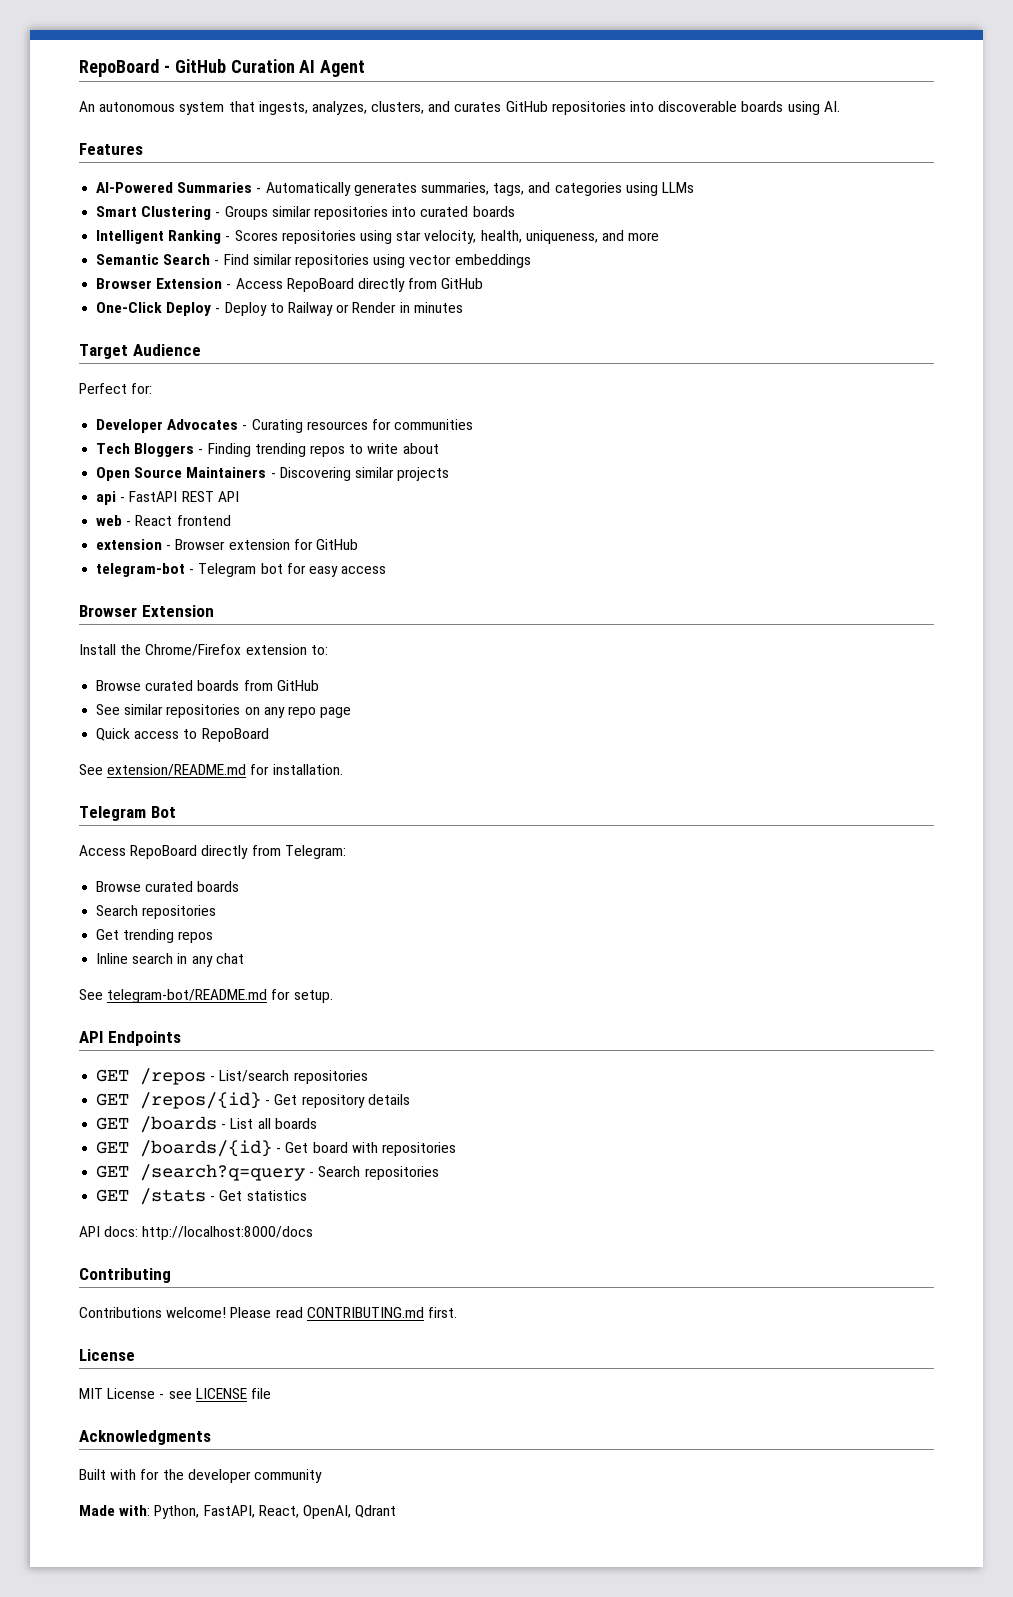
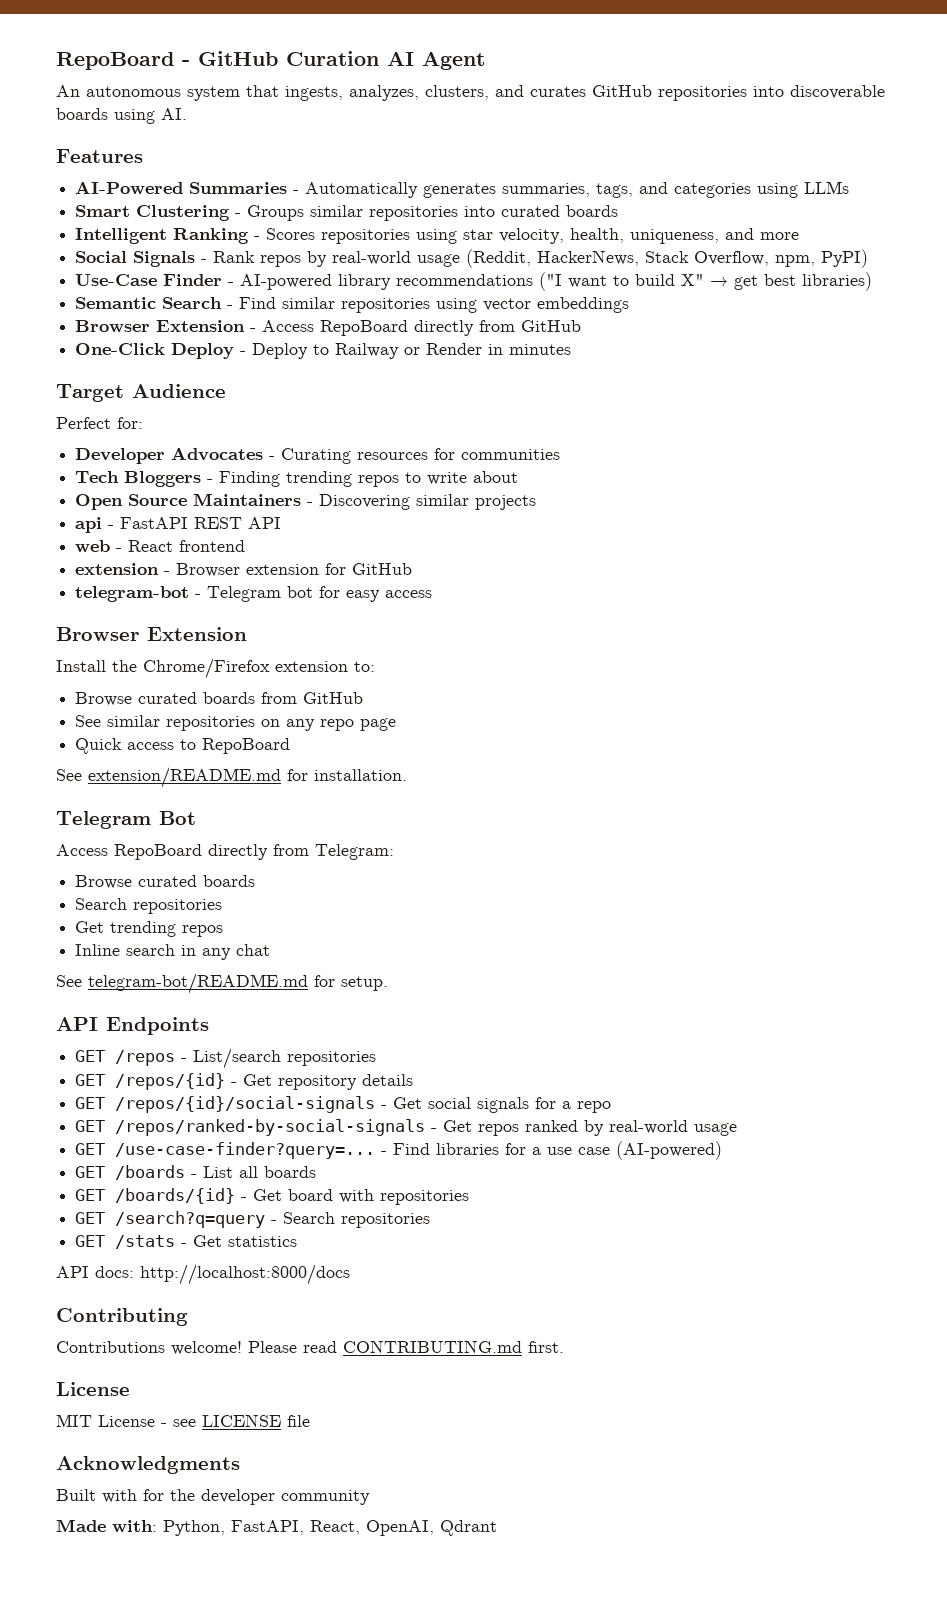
+ Social Signals - Rank repos by real-world usage (Reddit, HackerNews, Stack Overflow, npm, PyPI)
+ Use-Case Finder - AI-powered library recommendations ("I want to build X" → get best libraries)
+ GET /repos/{id}/social-signals - Get social signals for a repo
+ GET /repos/ranked-by-social-signals - Get repos ranked by real-world usage
+ GET /use-case-finder?query=... - Find libraries for a use case (AI-powered)

